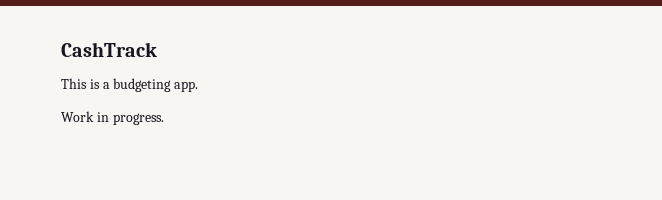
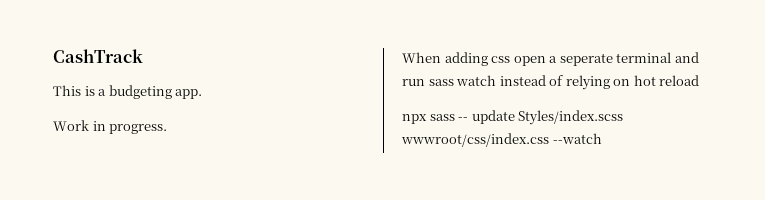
+ When adding css open a seperate terminal and run sass watch instead of relying on hot reload
+ npx sass -- update Styles/index.scss wwwroot/css/index.css --watch

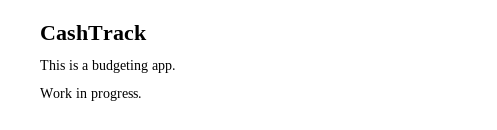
- When adding css open a seperate terminal and run sass watch instead of relying on hot reload
- npx sass -- update Styles/index.scss wwwroot/css/index.css --watch

